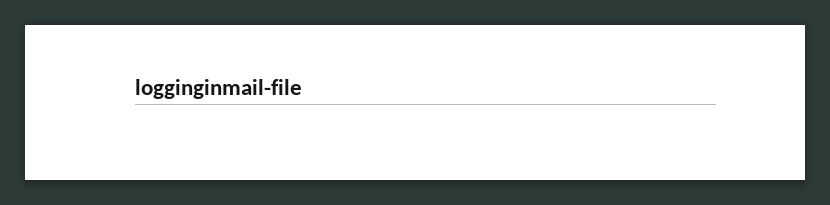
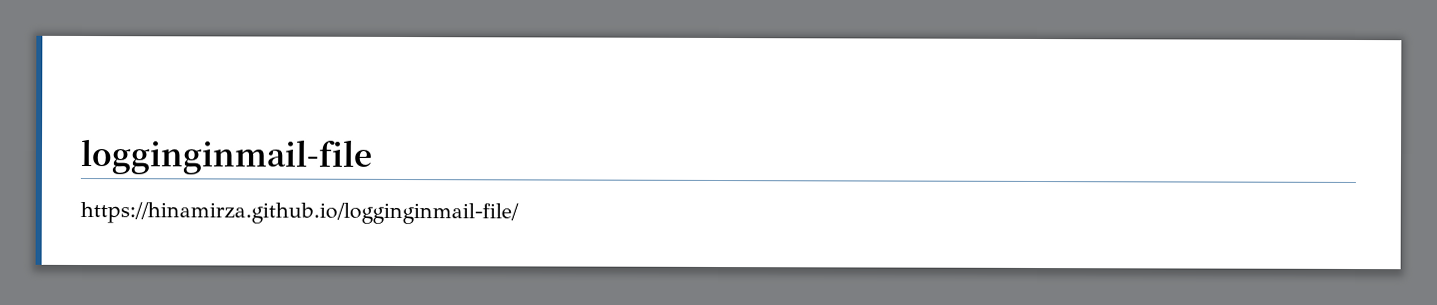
+ https://hinamirza.github.io/logginginmail-file/

